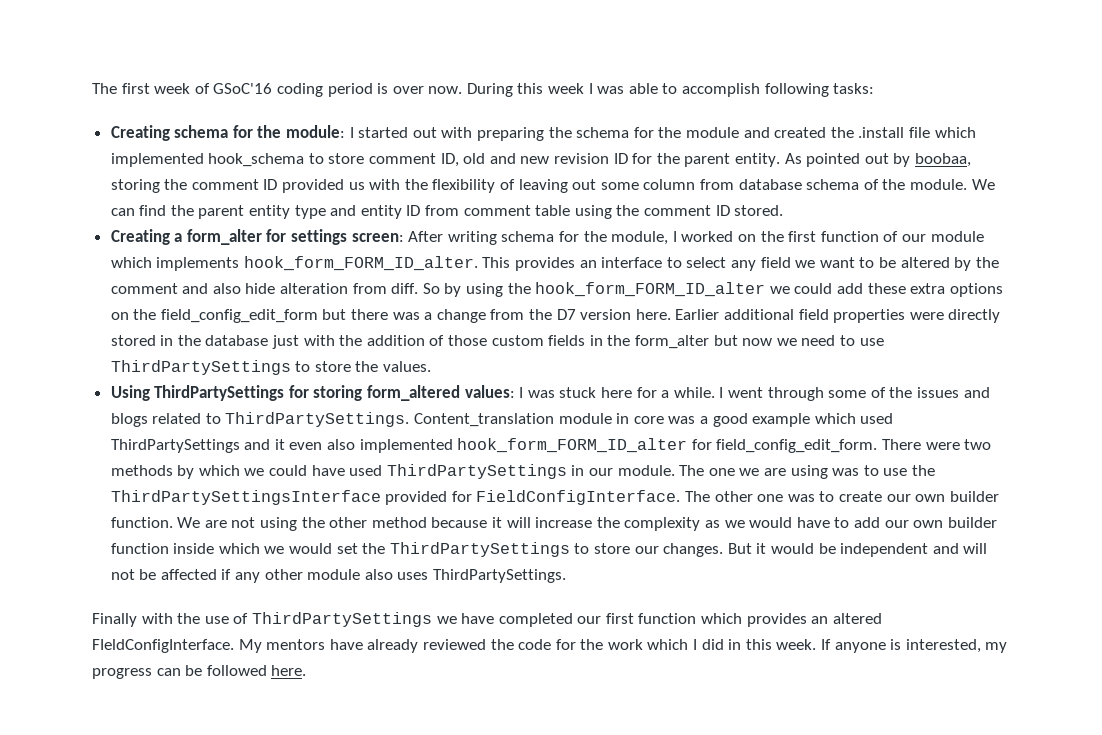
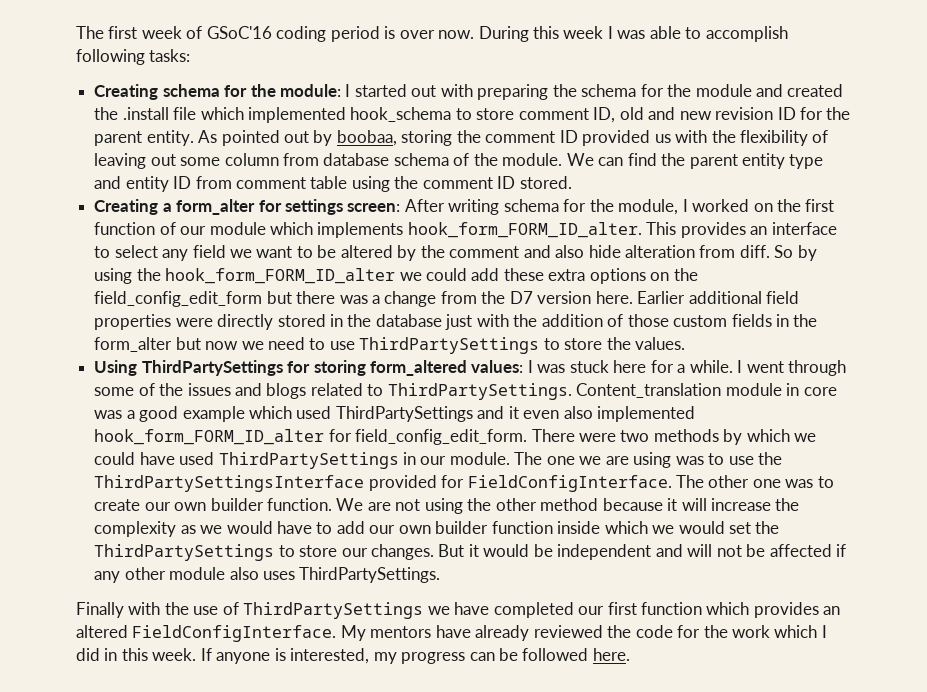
- Finally with the use of ThirdPartySettings we have completed our first function which provides an altered FIeldConfigInterface.
+ Finally with the use of ThirdPartySettings we have completed our first function which provides an altered FieldConfigInterface.

